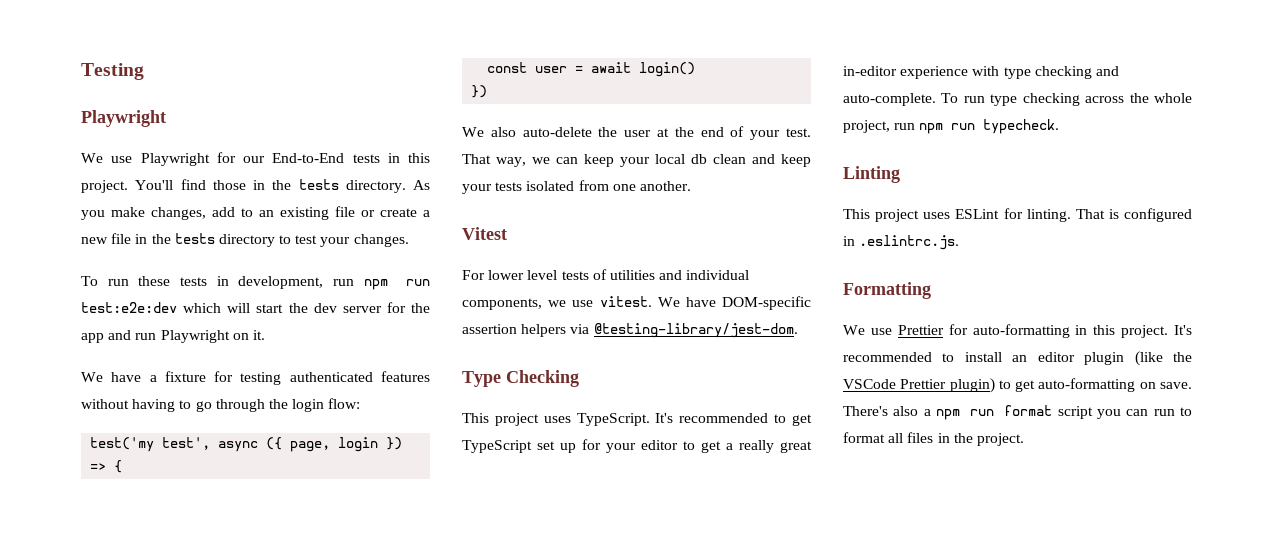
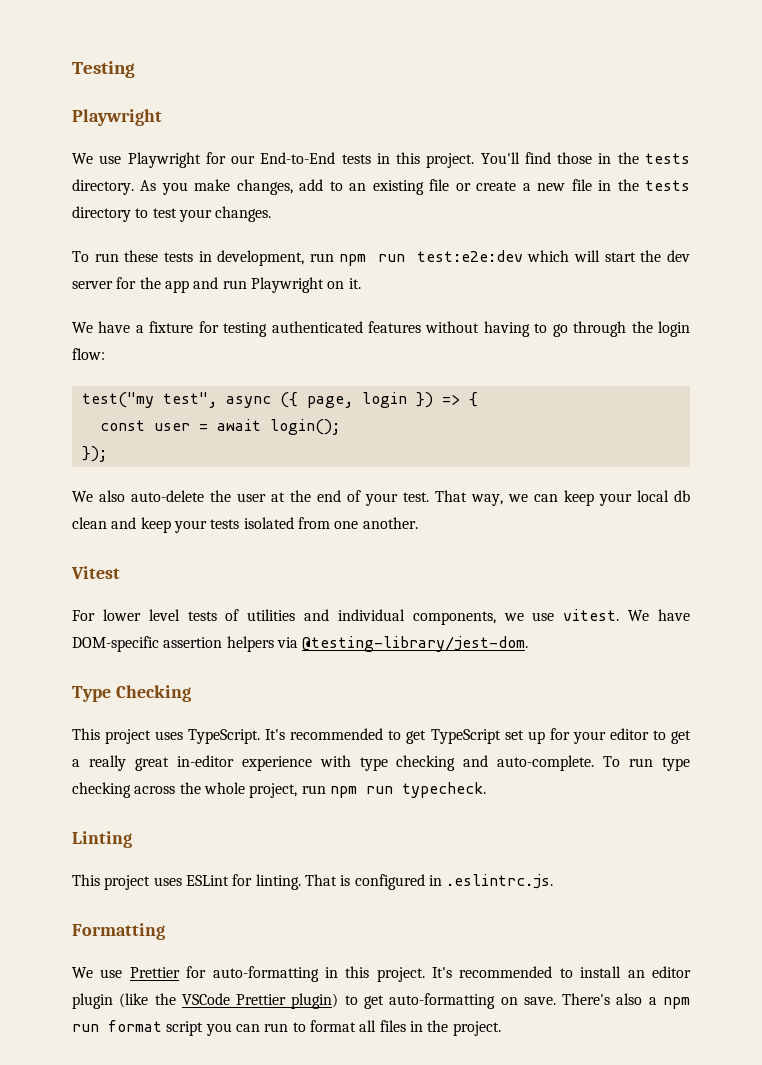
- test('my test', async ({ page, login }) => {
+ test("my test", async ({ page, login }) => {
- const user = await login()
- })
+ const user = await login();
+ });

